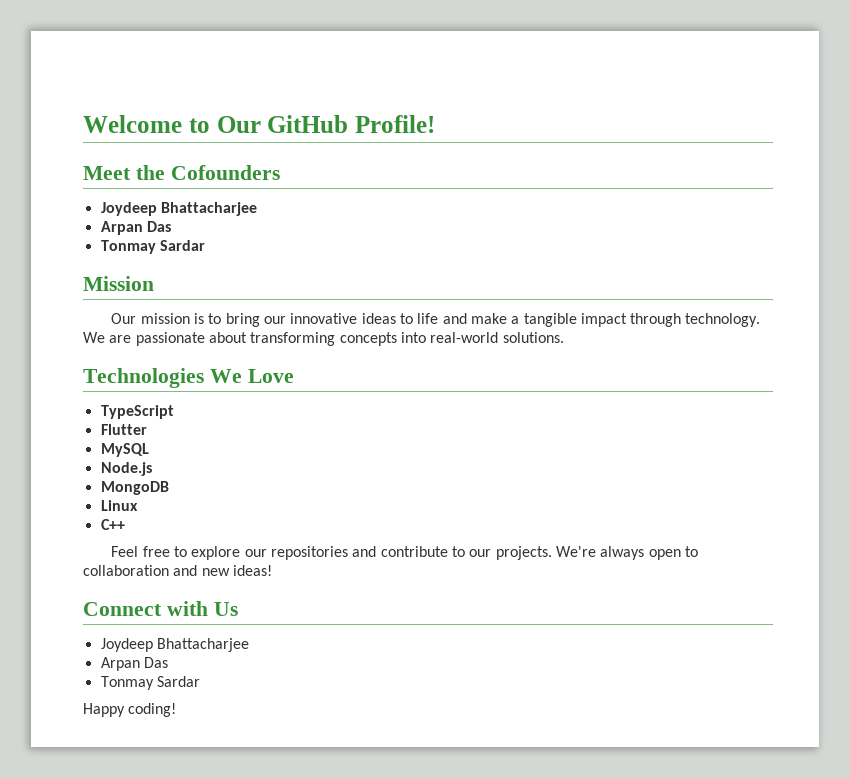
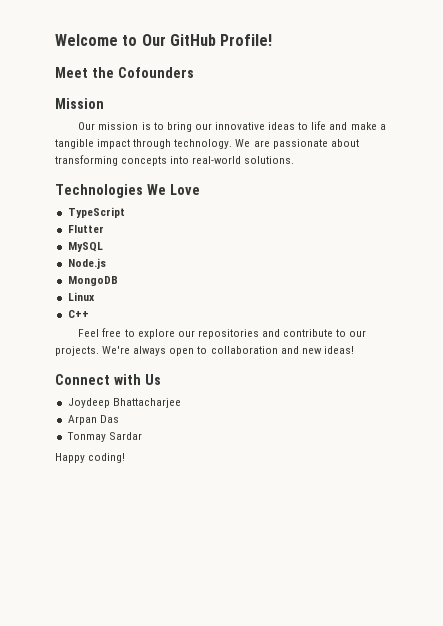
  Meet the Cofounders
- Joydeep Bhattacharjee
- Arpan Das
- Tonmay Sardar

